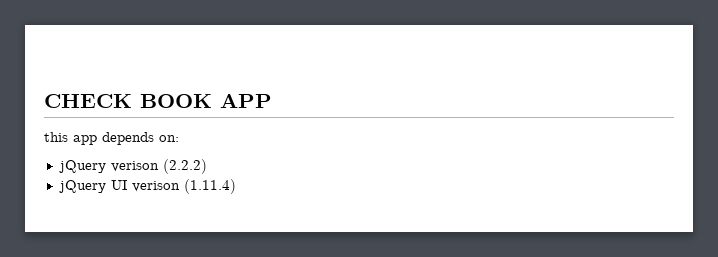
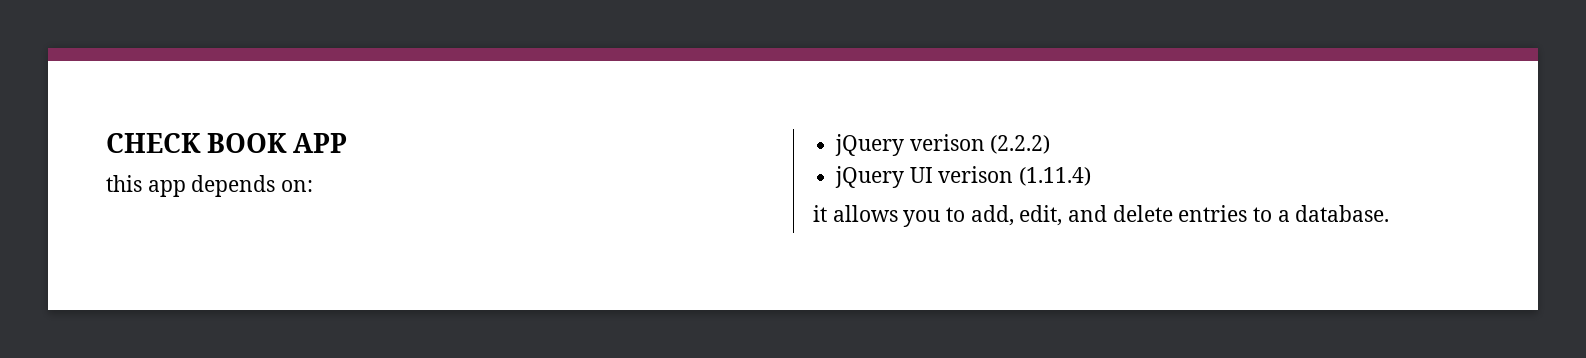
+ it allows you to add, edit, and delete entries to a database.

